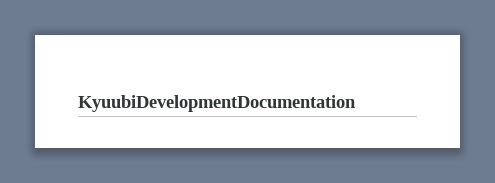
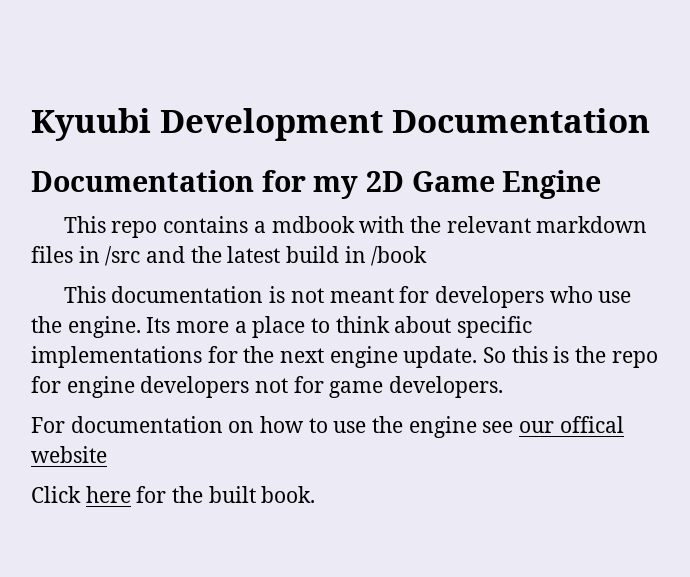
- KyuubiDevelopmentDocumentation
+ Kyuubi Development Documentation
+ Documentation for my 2D Game Engine
+ This repo contains a mdbook with the relevant markdown files in /src and the latest build in /book
+ This documentation is not meant for developers who use the engine. Its more a place to think about specific implementations for the next engine update. So this is the repo for engine developers not for game developers.
+ For documentation on how to use the engine see our offical website
+ Click here for the built book.

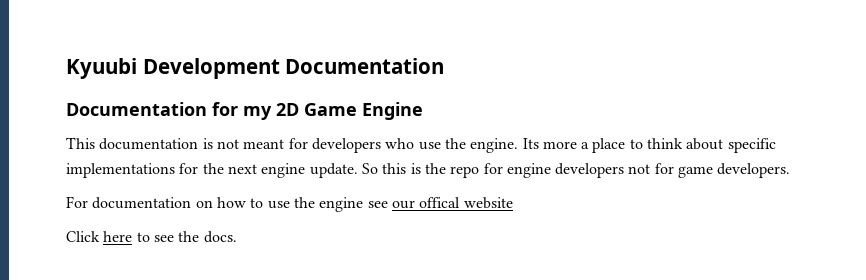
- This repo contains a mdbook with the relevant markdown files in /src and the latest build in /book
- Click here for the built book.
+ Click here to see the docs.

